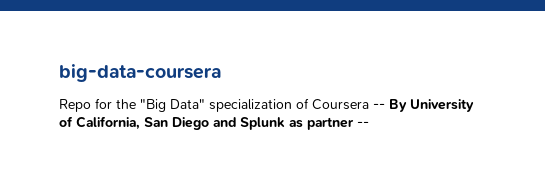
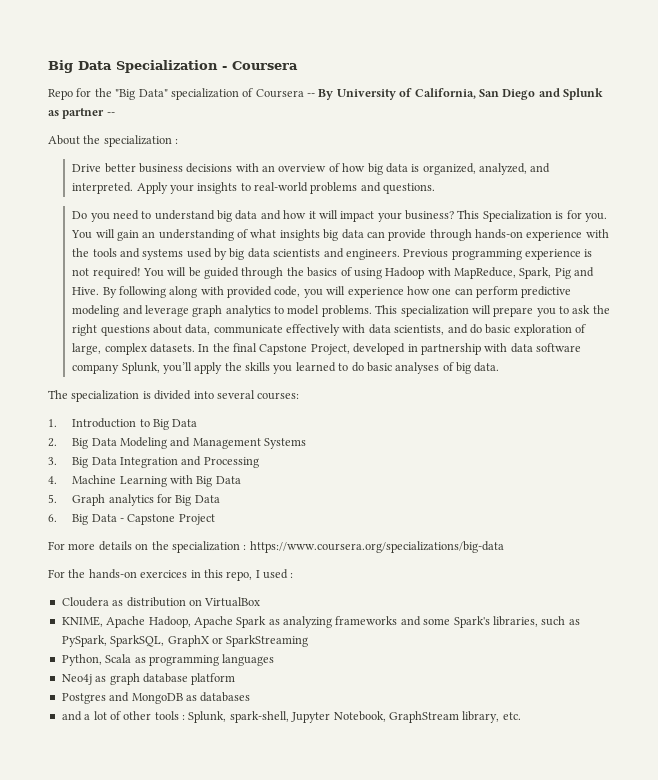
- big-data-coursera
+ Big Data Specialization - Coursera
+ About the specialization :
+ Drive better business decisions with an overview of how big data is organized, analyzed, and interpreted. Apply your insights to real-world problems and questions.
+ Do you need to understand big data and how it will impact your business? This Specialization is for you. You will gain an understanding of what insights big data can provide through hands-on experience with the tools and systems used by big data scientists and engineers. Previous programming experience is not required! You will be guided through the basics of using Hadoop with MapReduce, Spark, Pig and Hive. By following along with provided code, you will experience how one can perform predictive modeling and leverage graph analytics to model problems. This specialization will prepare you to ask the right questions about data, communicate effectively with data scientists, and do basic exploration of large, complex datasets. In the final Capstone Project, developed in partnership with data software company Splunk, you’ll apply the skills you learned to do basic analyses of big data.
+ The specialization is divided into several courses:
+ 1. Introduction to Big Data
+ 2. Big Data Modeling and Management Systems
+ 3. Big Data Integration and Processing
+ 4. Machine Learning with Big Data
+ 5. Graph analytics for Big Data
+ 6. Big Data - Capstone Project
+ For more details on the specialization : https://www.coursera.org/specializations/big-data
+ For the hands-on exercices in this repo, I used :
+ Cloudera as distribution on VirtualBox
+ KNIME, Apache Hadoop, Apache Spark as analyzing frameworks and some Spark's libraries, such as PySpark, SparkSQL, GraphX or SparkStreaming
+ Python, Scala as programming languages
+ Neo4j as graph database platform
+ Postgres and MongoDB as databases
+ and a lot of other tools : Splunk, spark-shell, Jupyter Notebook, GraphStream library, etc.

